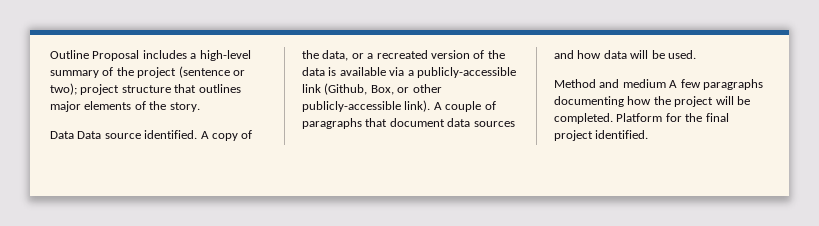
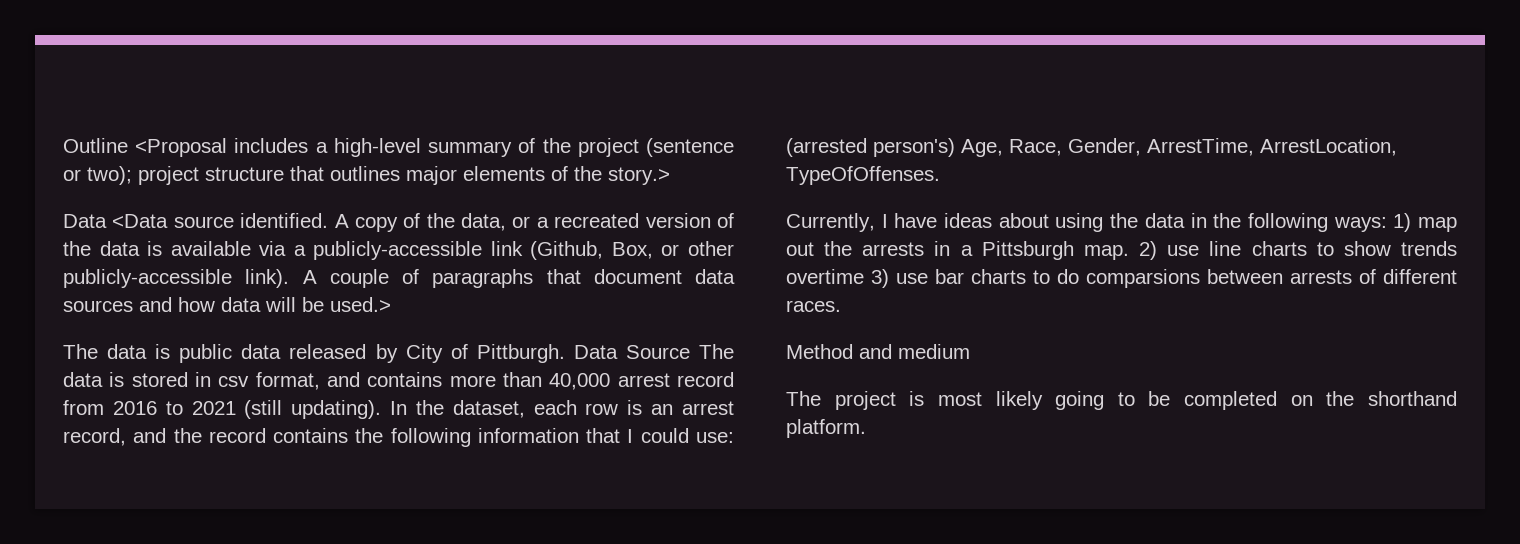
- Outline Proposal includes a high-level summary of the project (sentence or two); project structure that outlines major elements of the story.
- Data Data source identified.
+ Outline <Proposal includes a high-level summary of the project (sentence or two); project structure that outlines major elements of the story.>
+ Data <Data source identified.
- A couple of paragraphs that document data sources and how data will be used.
- Method and medium A few paragraphs documenting how the project will be completed. Platform for the final project identified.
+ A couple of paragraphs that document data sources and how data will be used.>
+ The data is public data released by City of Pittburgh. Data Source The data is stored in csv format, and contains more than 40,000 arrest record from 2016 to 2021 (still updating). In the dataset, each row is an arrest record, and the record contains the following information that I could use: (arrested person's) Age, Race, Gender, ArrestTime, ArrestLocation, TypeOfOffenses.
+ Currently, I have ideas about using the data in the following ways: 1) map out the arrests in a Pittsburgh map. 2) use line charts to show trends overtime 3) use bar charts to do comparsions between arrests of different races.
+ Method and medium
+ The project is most likely going to be completed on the shorthand platform.

